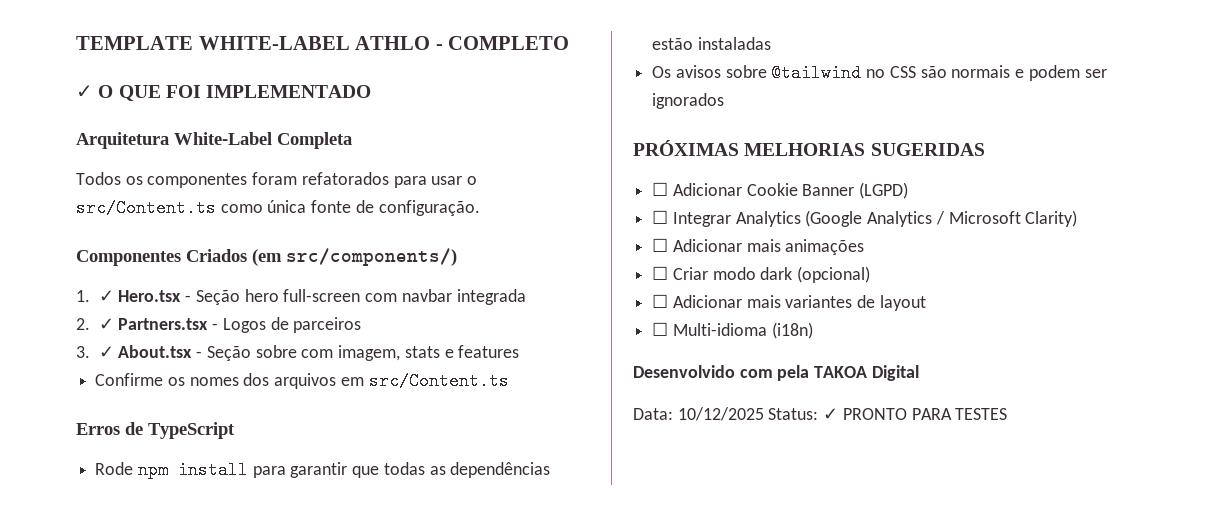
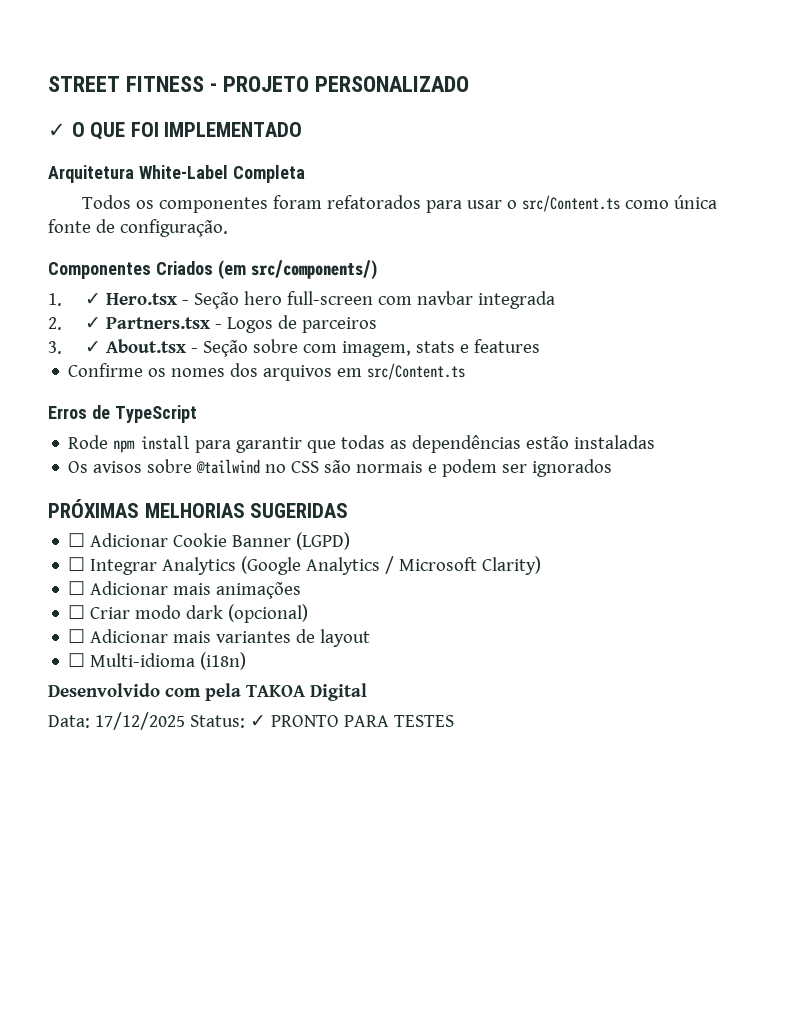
- TEMPLATE WHITE-LABEL ATHLO - COMPLETO
+ STREET FITNESS - PROJETO PERSONALIZADO
- Data: 10/12/2025 Status: ✓ PRONTO PARA TESTES
+ Data: 17/12/2025 Status: ✓ PRONTO PARA TESTES

